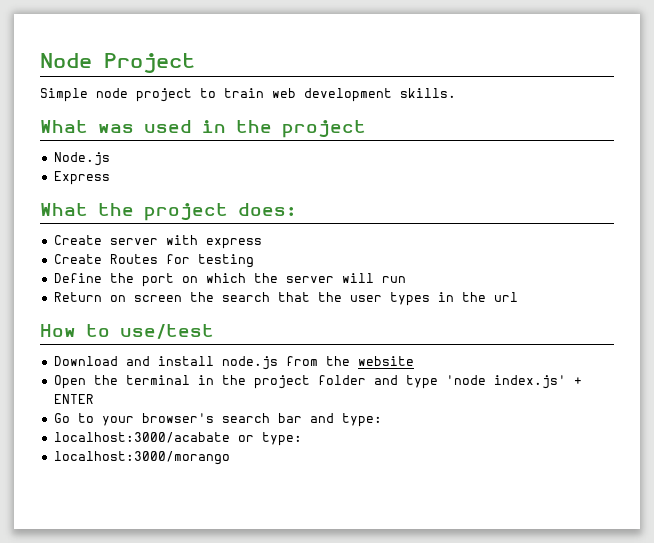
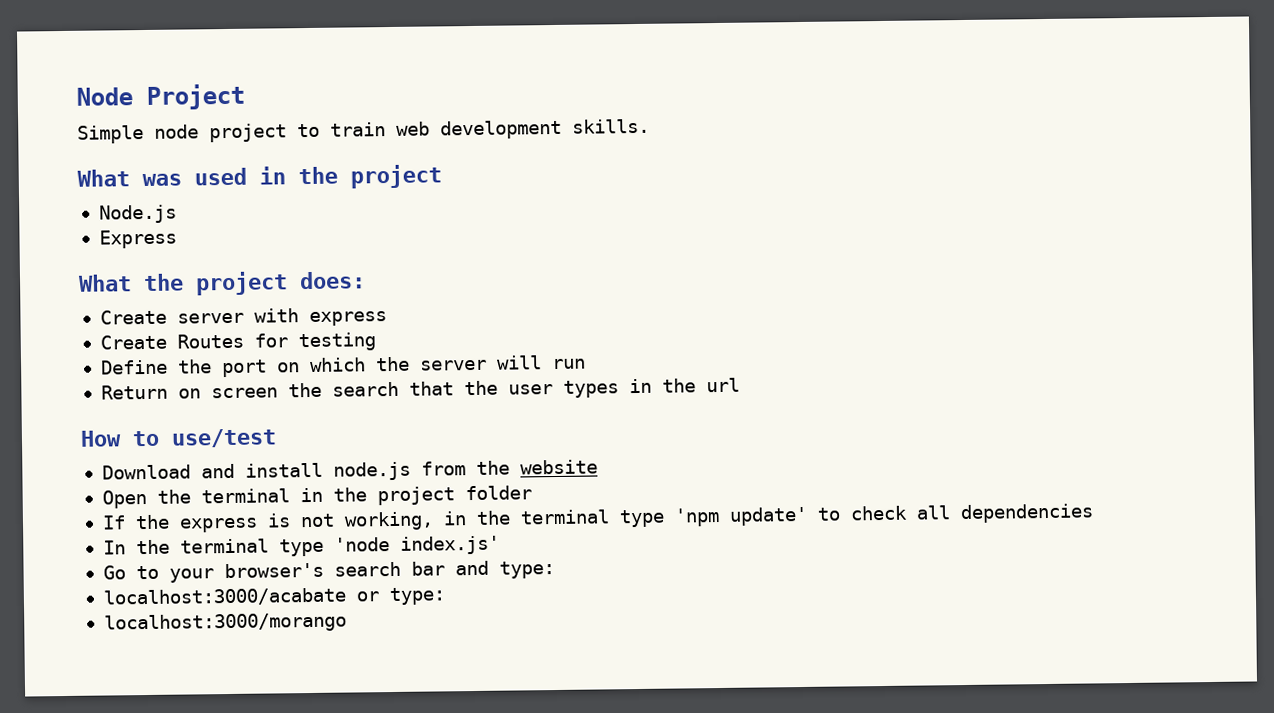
- Open the terminal in the project folder and type 'node index.js' + ENTER
+ Open the terminal in the project folder
+ If the express is not working, in the terminal type 'npm update' to check all dependencies
+ In the terminal type 'node index.js'

